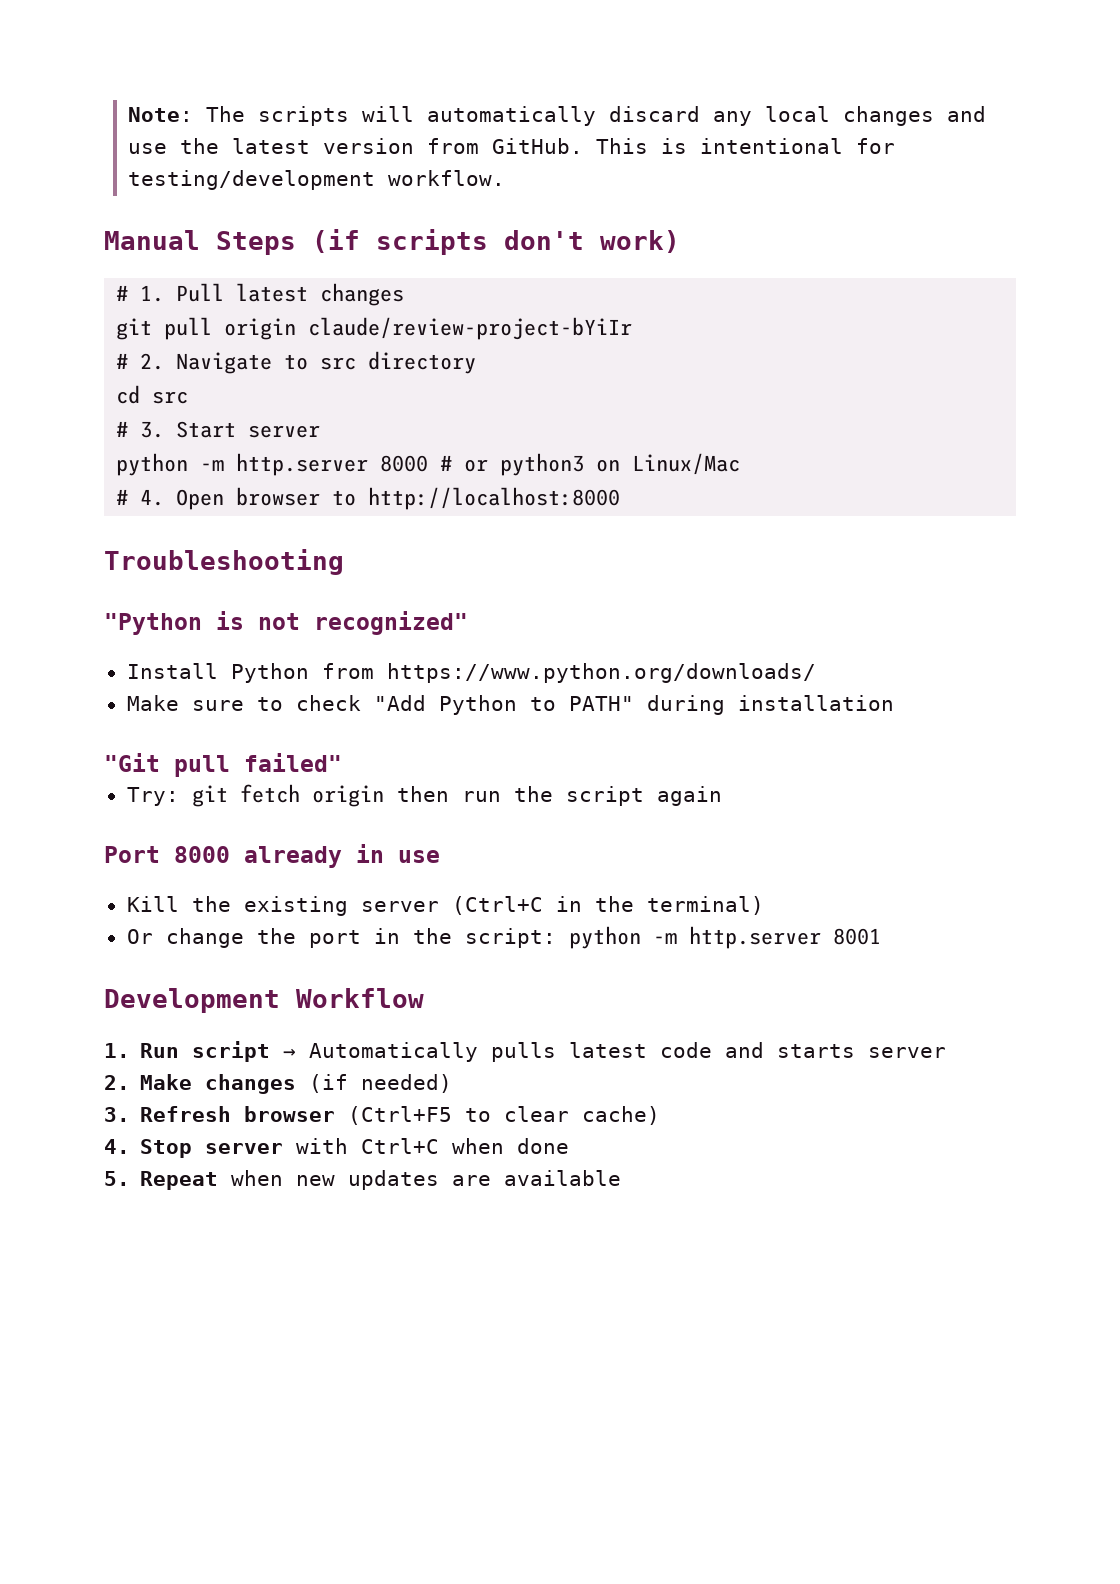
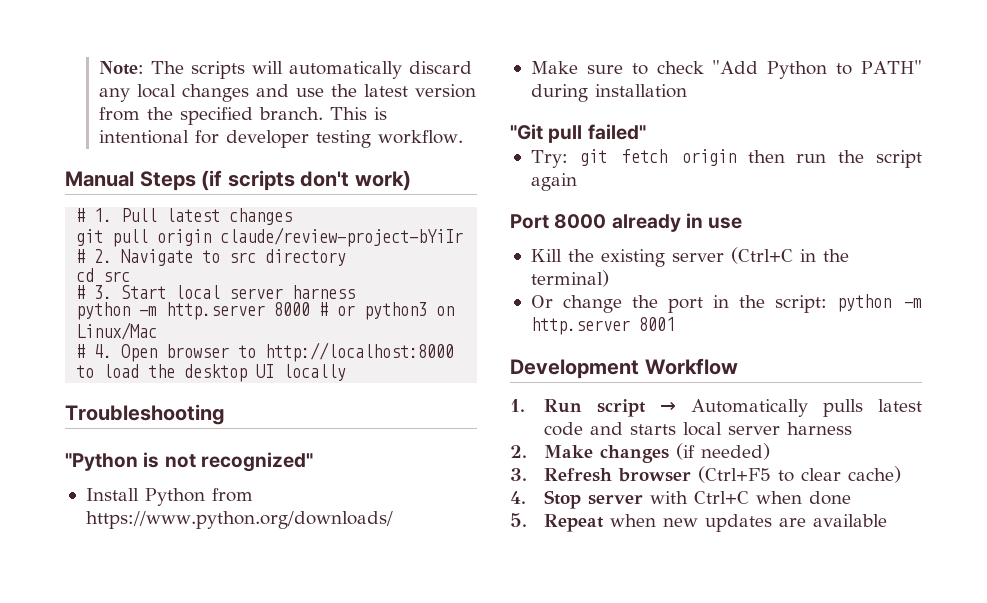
- Note: The scripts will automatically discard any local changes and use the latest version from GitHub.
+ Note: The scripts will automatically discard any local changes and use the latest version from the specified branch.
- This is intentional for testing/development workflow.
+ This is intentional for developer testing workflow.
- # 3. Start server
+ # 3. Start local server harness
- # 4. Open browser to http://localhost:8000
+ # 4. Open browser to http://localhost:8000 to load the desktop UI locally
- 1. Run script → Automatically pulls latest code and starts server
+ 1. Run script → Automatically pulls latest code and starts local server harness

